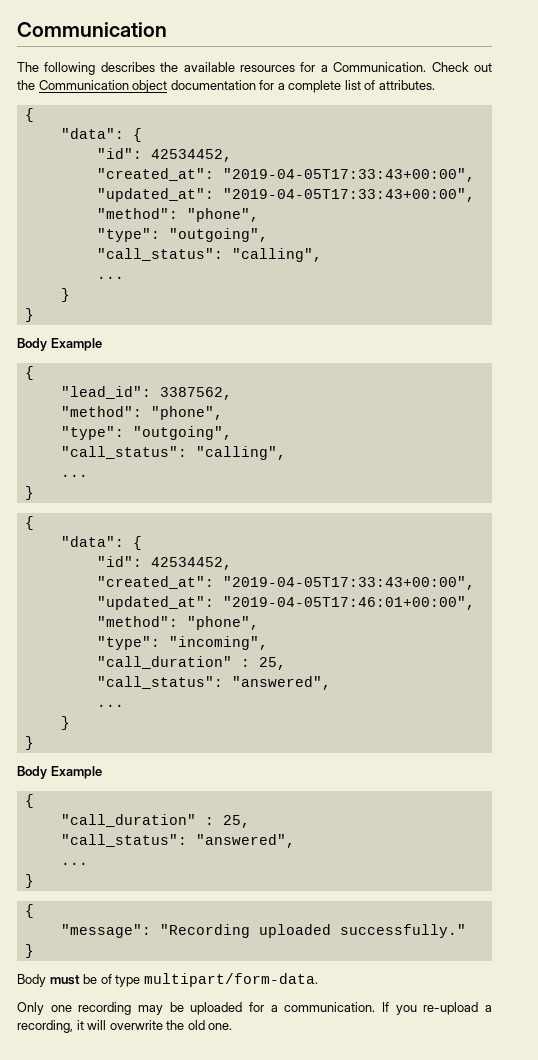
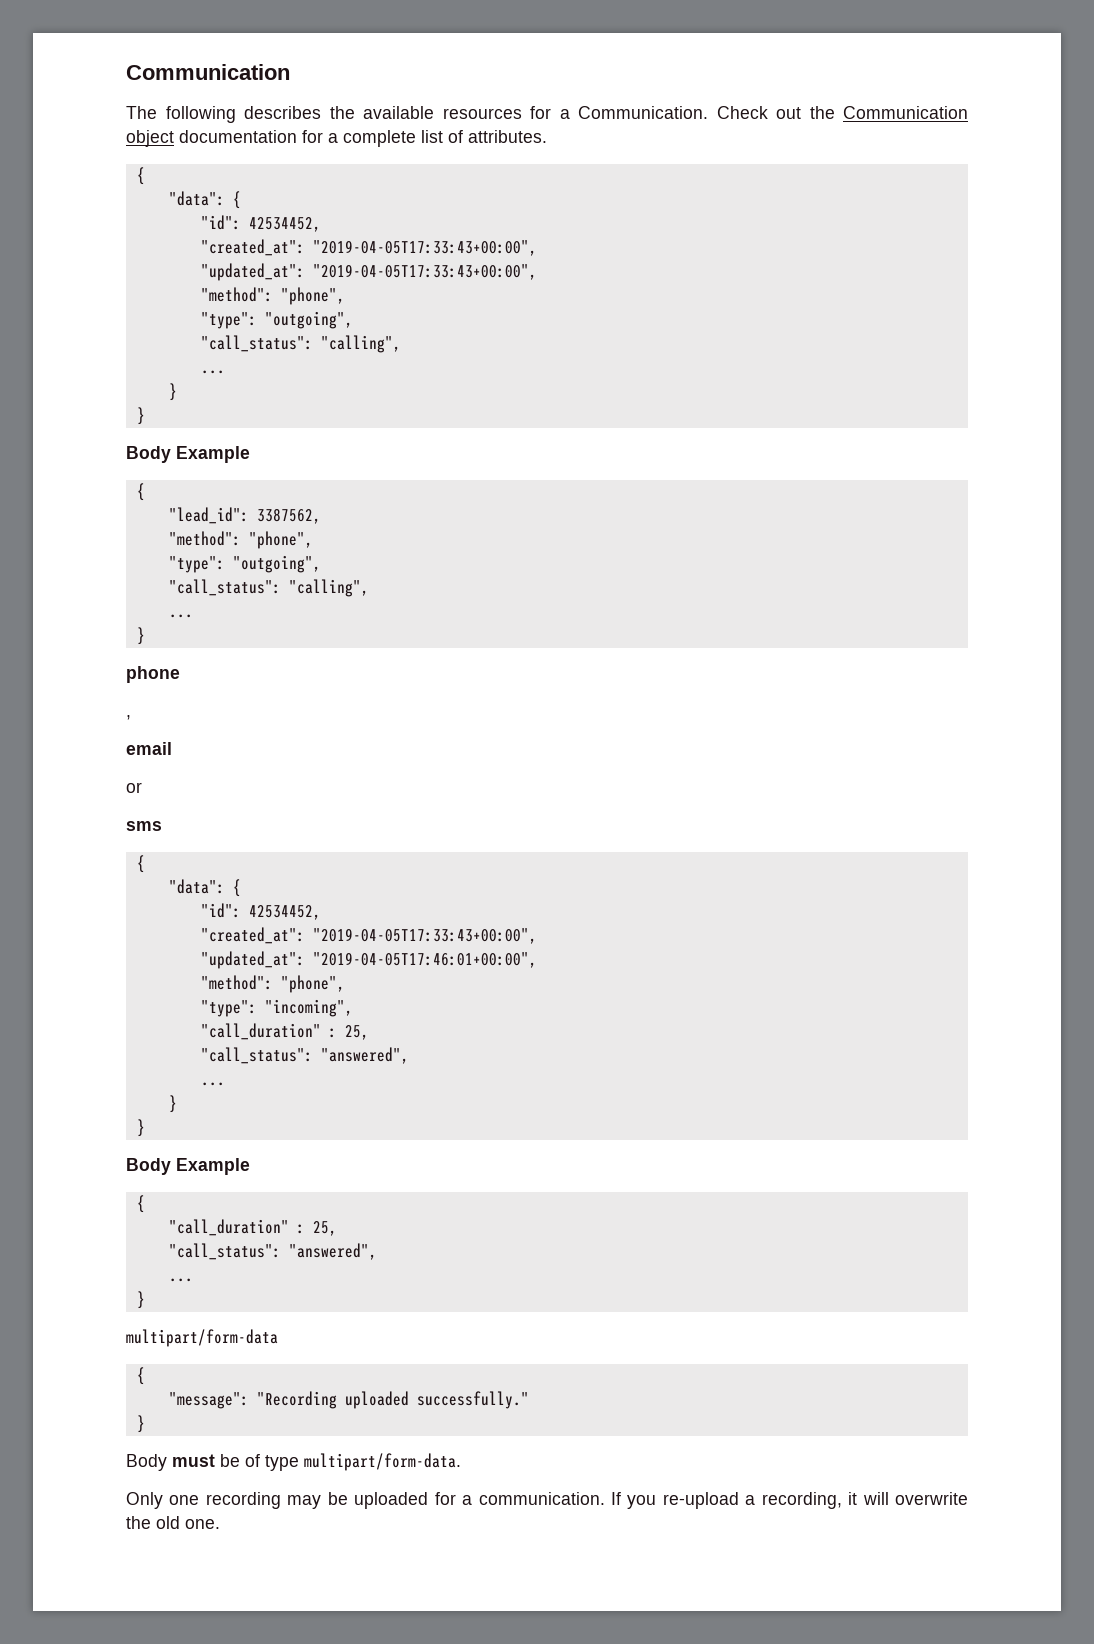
+ phone
+ ,
+ email
+ or
+ sms
+ multipart/form-data

